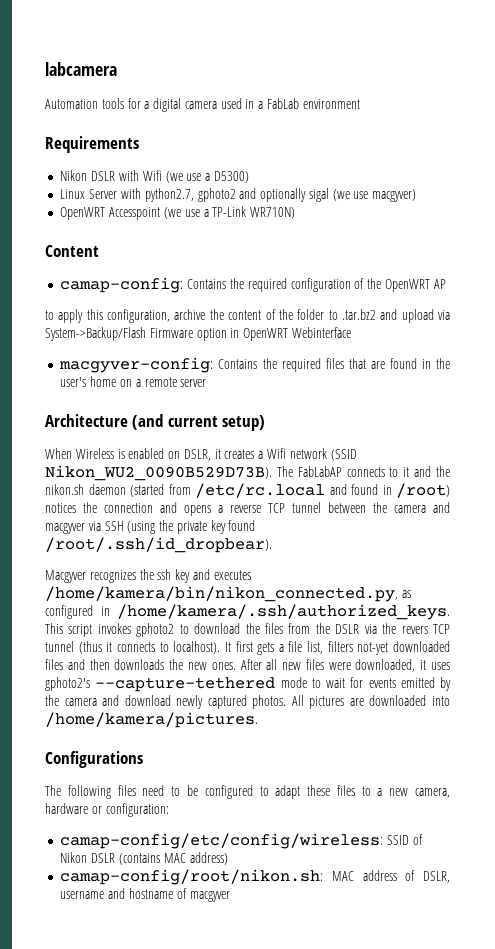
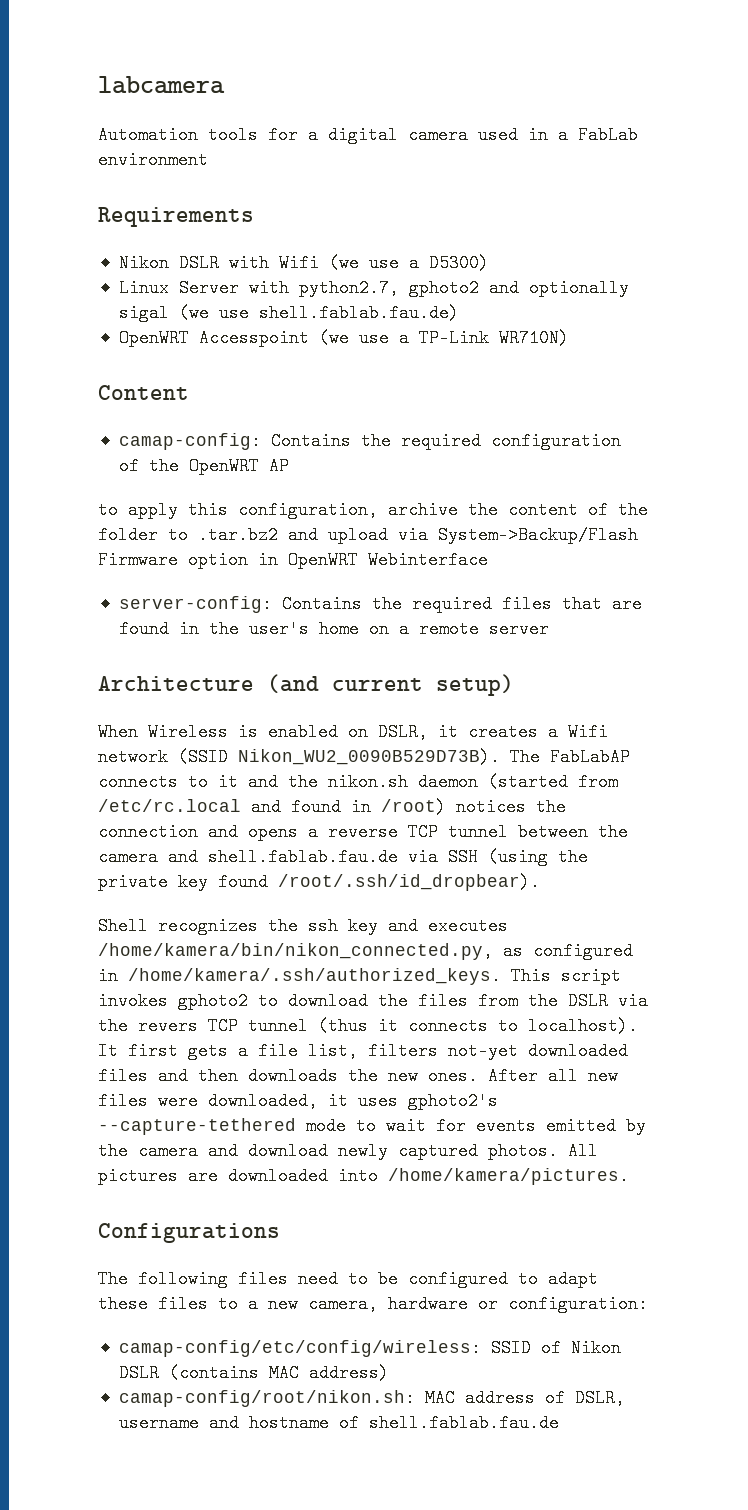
- Linux Server with python2.7, gphoto2 and optionally sigal (we use macgyver)
+ Linux Server with python2.7, gphoto2 and optionally sigal (we use shell.fablab.fau.de)
- macgyver-config: Contains the required files that are found in the user's home on a remote server
+ server-config: Contains the required files that are found in the user's home on a remote server
- The FabLabAP connects to it and the nikon.sh daemon (started from /etc/rc.local and found in /root) notices the connection and opens a reverse TCP tunnel between the camera and macgyver via SSH (using the private key found /root/.ssh/id_dropbear).
+ The FabLabAP connects to it and the nikon.sh daemon (started from /etc/rc.local and found in /root) notices the connection and opens a reverse TCP tunnel between the camera and shell.fablab.fau.de via SSH (using the private key found /root/.ssh/id_dropbear).
- Macgyver recognizes the ssh key and executes /home/kamera/bin/nikon_connected.py, as configured in /home/kamera/.ssh/authorized_keys. This script invokes gphoto2 to download the files from the DSLR via the revers TCP tunnel (thus it connects to localhost).
+ Shell recognizes the ssh key and executes /home/kamera/bin/nikon_connected.py, as configured in /home/kamera/.ssh/authorized_keys. This script invokes gphoto2 to download the files from the DSLR via the revers TCP tunnel (thus it connects to localhost).
- camap-config/root/nikon.sh: MAC address of DSLR, username and hostname of macgyver
+ camap-config/root/nikon.sh: MAC address of DSLR, username and hostname of shell.fablab.fau.de

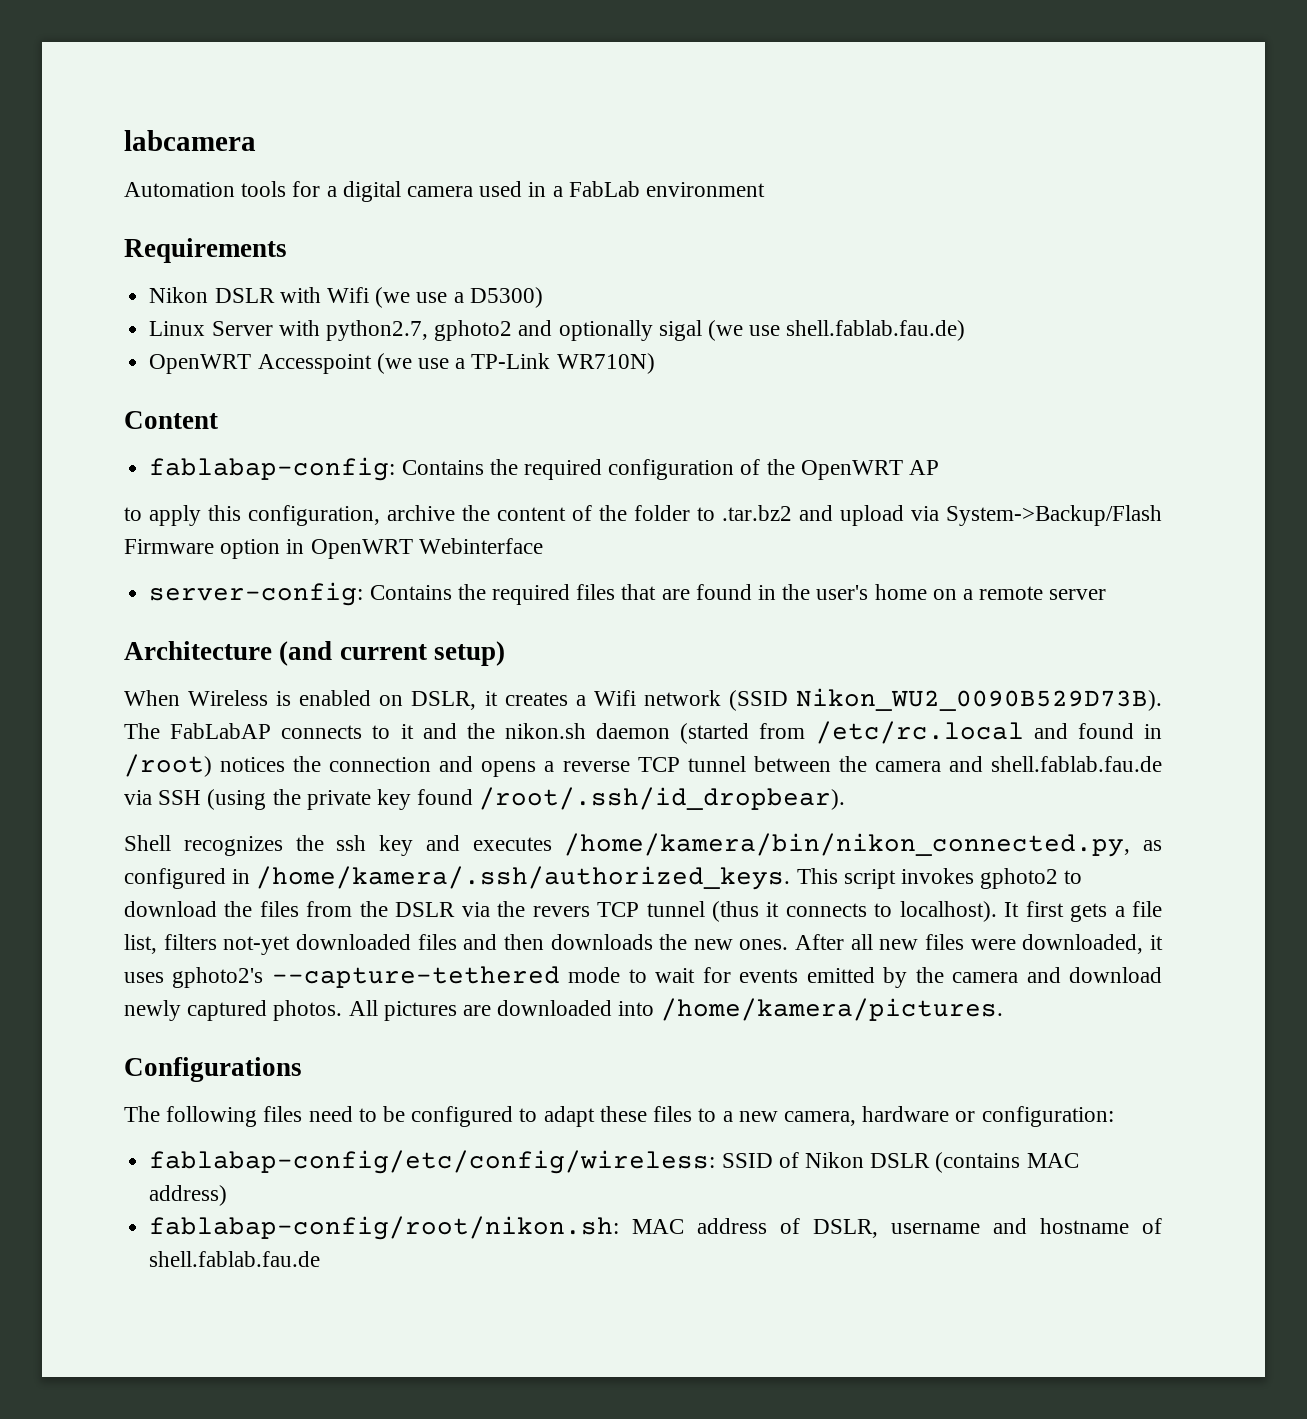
- camap-config: Contains the required configuration of the OpenWRT AP
+ fablabap-config: Contains the required configuration of the OpenWRT AP
- camap-config/etc/config/wireless: SSID of Nikon DSLR (contains MAC address)
+ fablabap-config/etc/config/wireless: SSID of Nikon DSLR (contains MAC address)
- camap-config/root/nikon.sh: MAC address of DSLR, username and hostname of shell.fablab.fau.de
+ fablabap-config/root/nikon.sh: MAC address of DSLR, username and hostname of shell.fablab.fau.de

